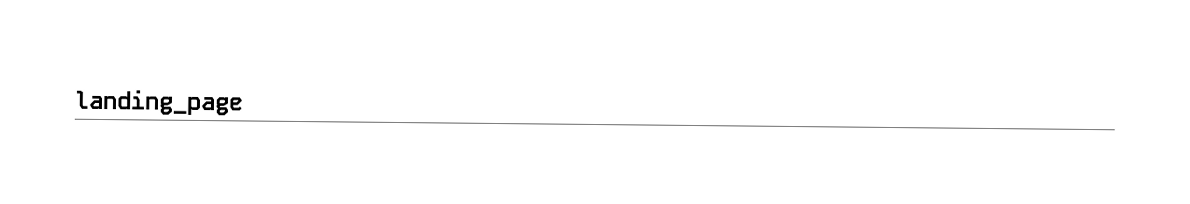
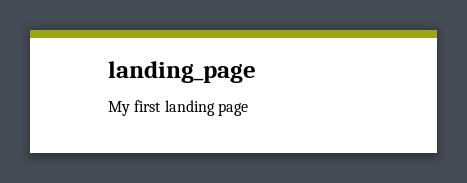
+ My first landing page

